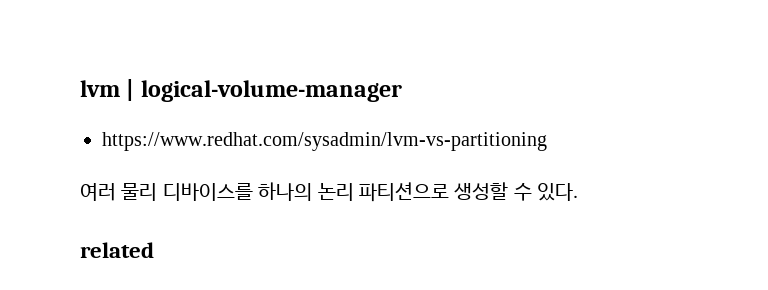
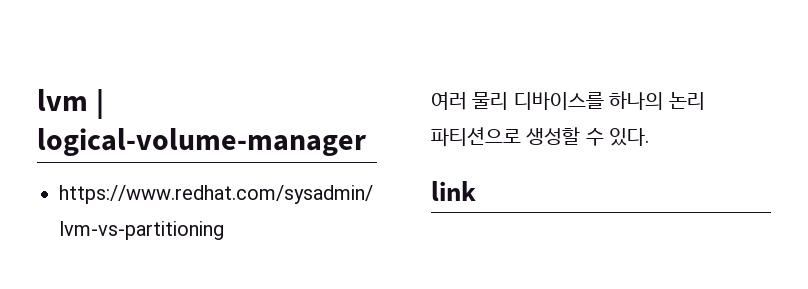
- related
+ link

